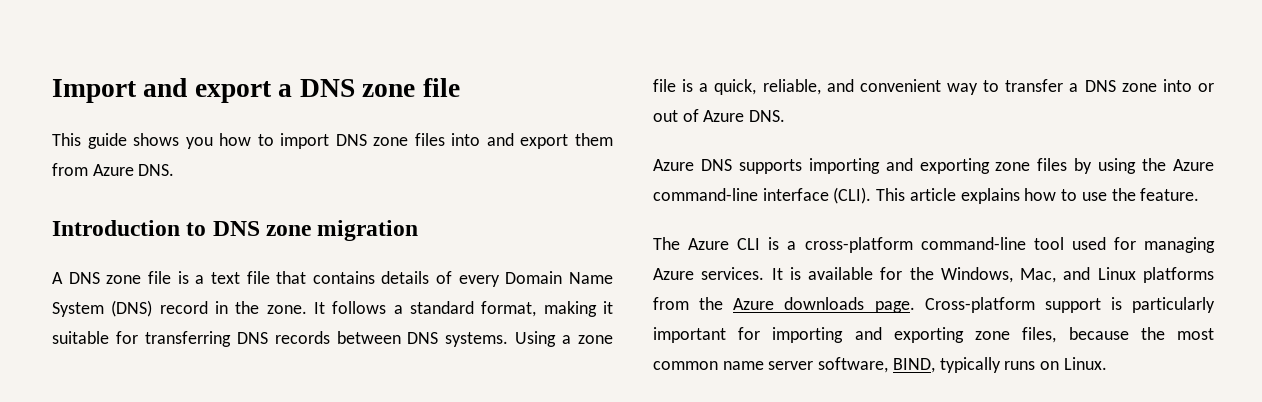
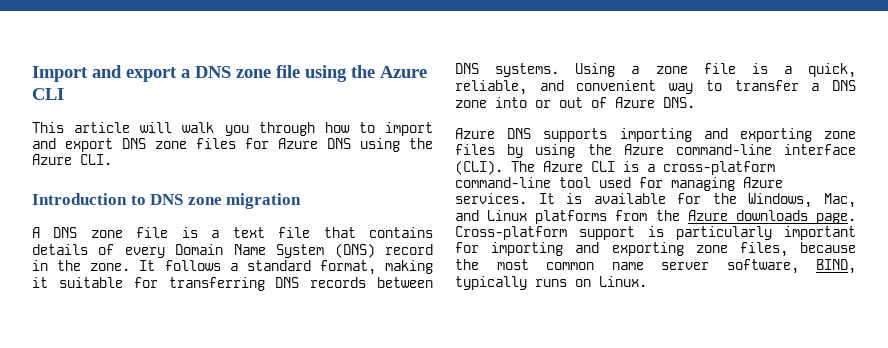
- Import and export a DNS zone file
- This guide shows you how to import DNS zone files into and export them from Azure DNS.
+ Import and export a DNS zone file using the Azure CLI
+ This article will walk you through how to import and export DNS zone files for Azure DNS using the Azure CLI.
- Azure DNS supports importing and exporting zone files by using the Azure command-line interface (CLI). This article explains how to use the feature.
- The Azure CLI is a cross-platform command-line tool used for managing Azure services.
+ Azure DNS supports importing and exporting zone files by using the Azure command-line interface (CLI). The Azure CLI is a cross-platform command-line tool used for managing Azure services.

